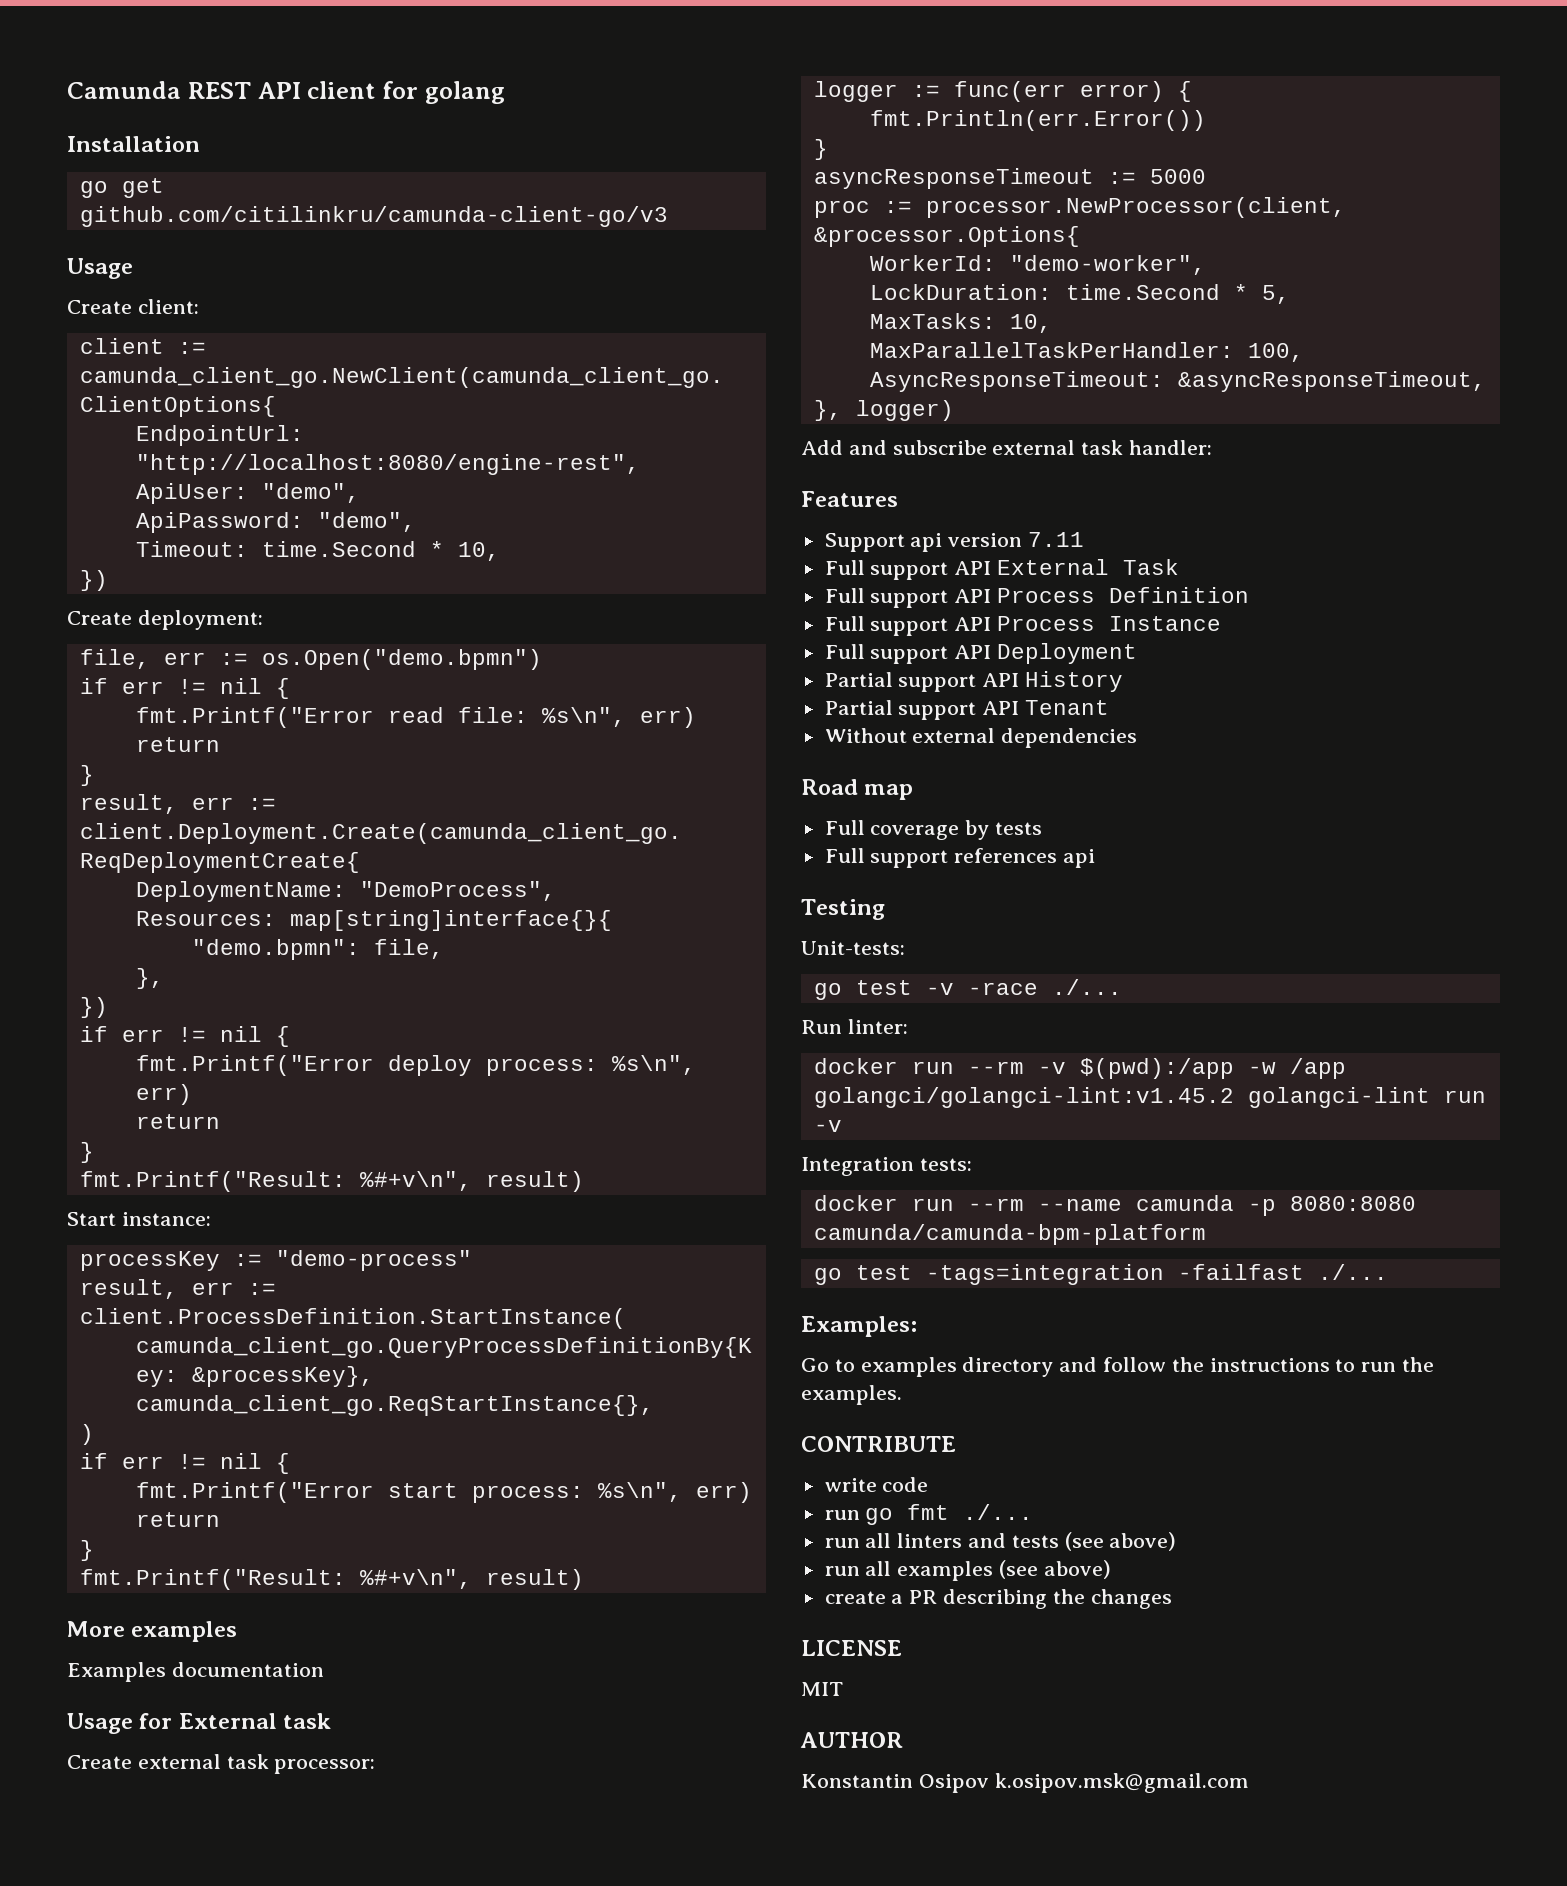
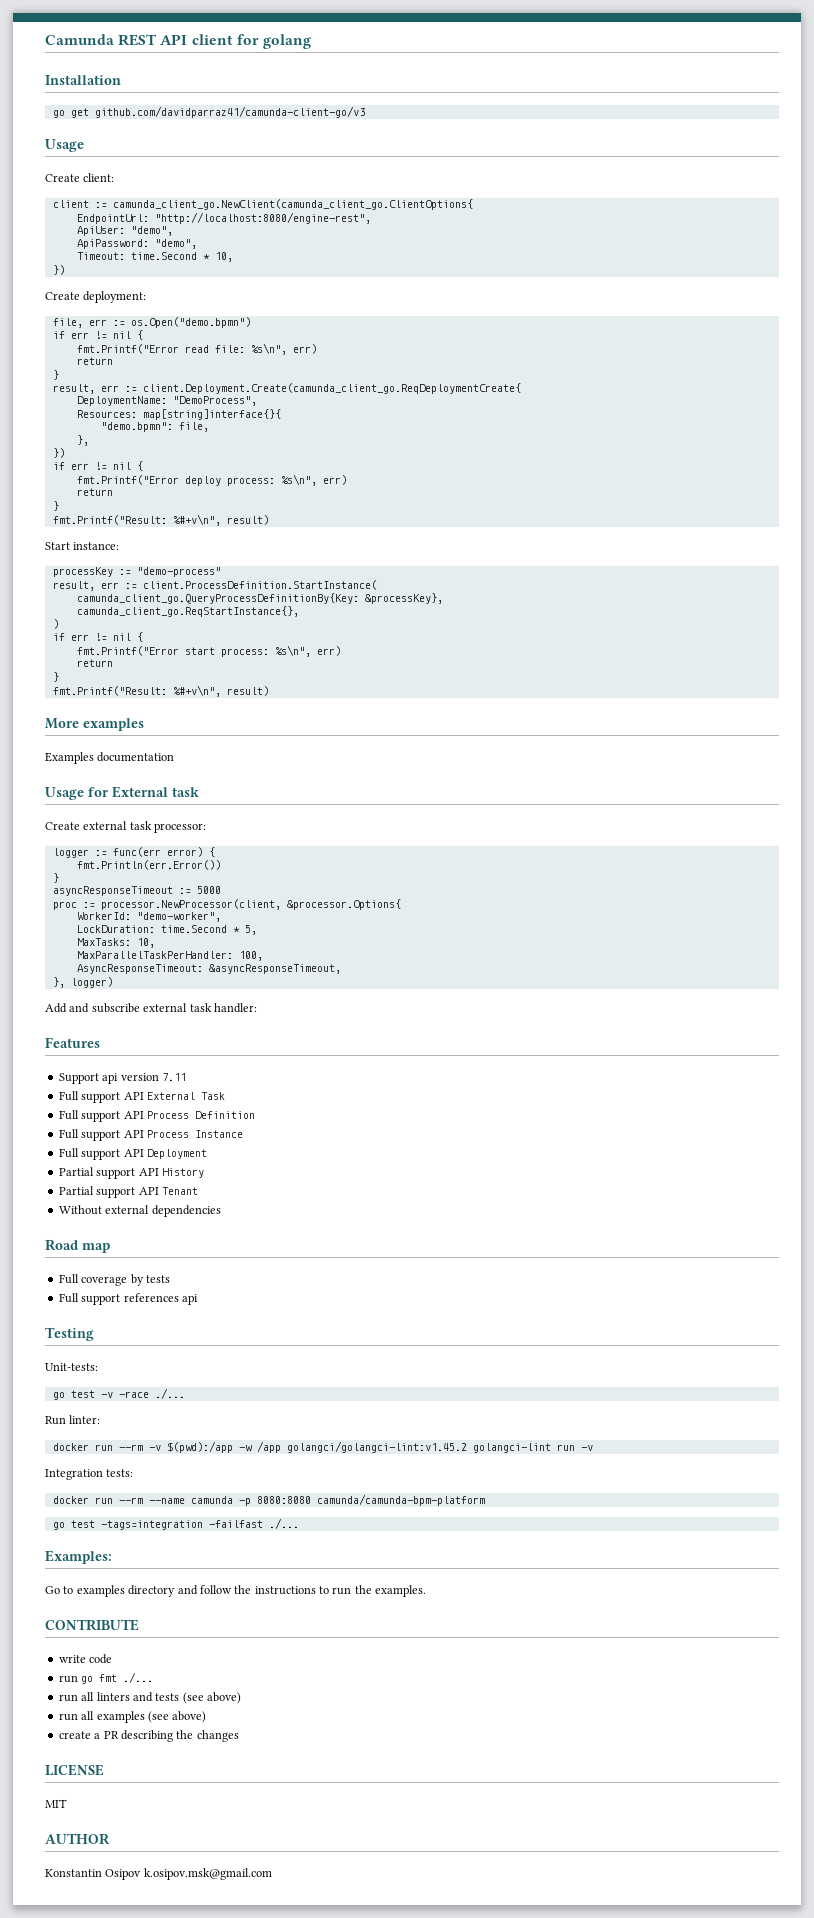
- go get github.com/citilinkru/camunda-client-go/v3
+ go get github.com/davidparraz41/camunda-client-go/v3

